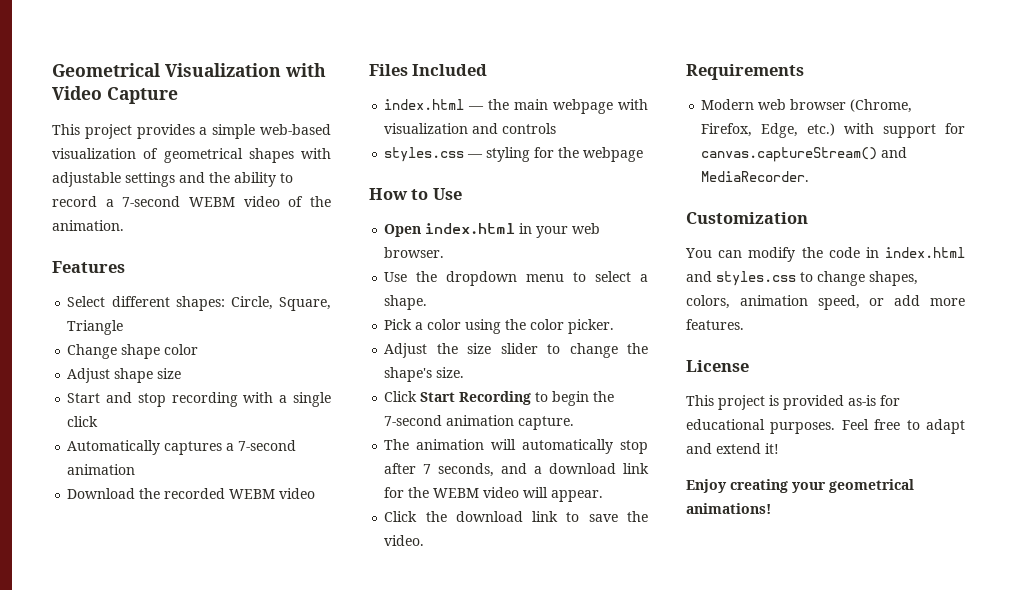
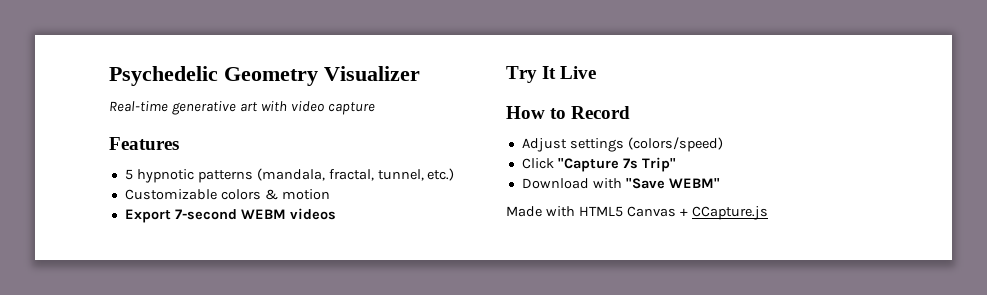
- Geometrical Visualization with Video Capture
- This project provides a simple web-based visualization of geometrical shapes with adjustable settings and the ability to record a 7-second WEBM video of the animation.
+ Psychedelic Geometry Visualizer
+ Real-time generative art with video capture
  Features
- Select different shapes: Circle, Square, Triangle
- Change shape color
- Adjust shape size
- Start and stop recording with a single click
- Automatically captures a 7-second animation
- Download the recorded WEBM video
- Files Included
- index.html — the main webpage with visualization and controls
- styles.css — styling for the webpage
- How to Use
- Open index.html in your web browser.
- Use the dropdown menu to select a shape.
- Pick a color using the color picker.
- Adjust the size slider to change the shape's size.
- Click Start Recording to begin the 7-second animation capture.
- The animation will automatically stop after 7 seconds, and a download link for the WEBM video will appear.
- Click the download link to save the video.
- Requirements
- Modern web browser (Chrome, Firefox, Edge, etc.) with support for canvas.captureStream() and MediaRecorder.
- Customization
- You can modify the code in index.html and styles.css to change shapes, colors, animation speed, or add more features.
- License
- This project is provided as-is for educational purposes. Feel free to adapt and extend it!
- Enjoy creating your geometrical animations!
+ 5 hypnotic patterns (mandala, fractal, tunnel, etc.)
+ Customizable colors & motion
+ Export 7-second WEBM videos
+ Try It Live
+ How to Record
+ Adjust settings (colors/speed)
+ Click "Capture 7s Trip"
+ Download with "Save WEBM"
+ Made with HTML5 Canvas + CCapture.js

